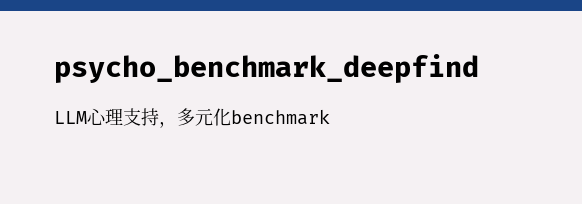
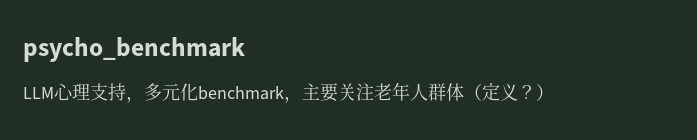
- psycho_benchmark_deepfind
+ psycho_benchmark
- LLM心理支持，多元化benchmark
+ LLM心理支持，多元化benchmark，主要关注老年人群体（定义？）

